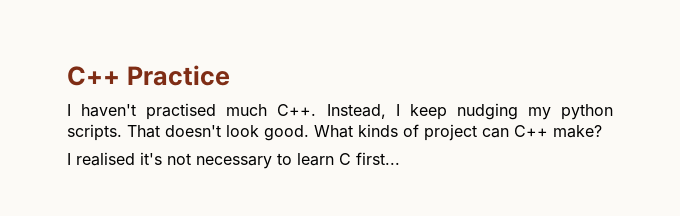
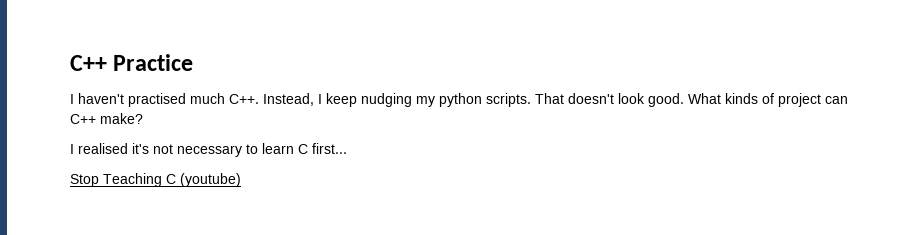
+ Stop Teaching C (youtube)

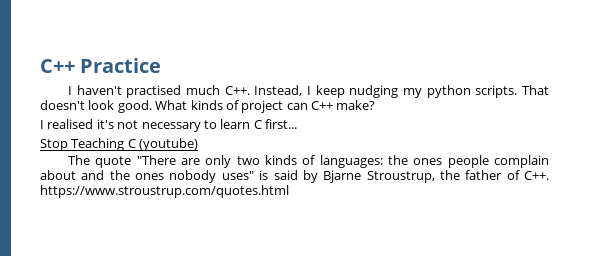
+ The quote "There are only two kinds of languages: the ones people complain about and the ones nobody uses" is said by Bjarne Stroustrup, the father of C++. https://www.stroustrup.com/quotes.html

